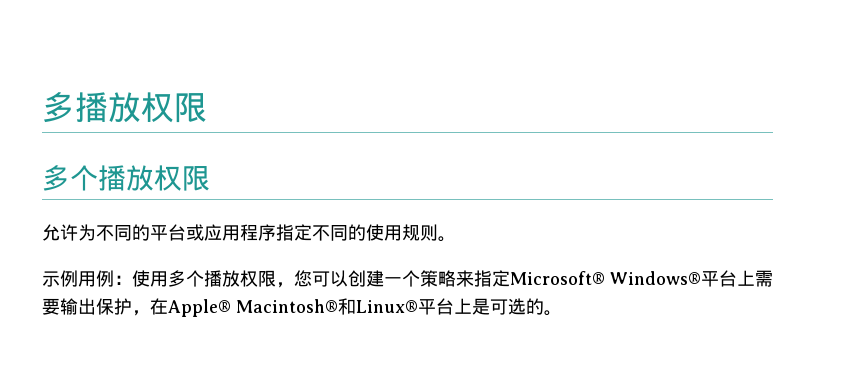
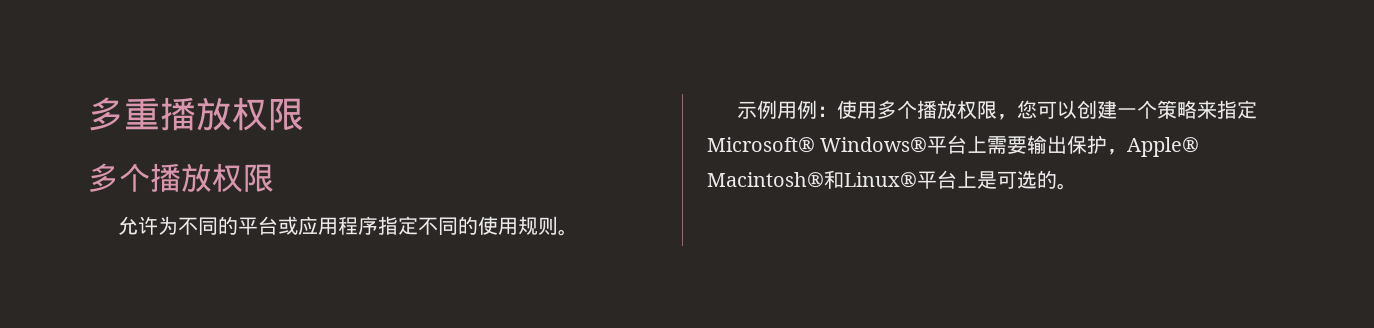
- 多播放权限
+ 多重播放权限
- 示例用例：使用多个播放权限，您可以创建一个策略来指定Microsoft® Windows®平台上需要输出保护，在Apple® Macintosh®和Linux®平台上是可选的。
+ 示例用例：使用多个播放权限，您可以创建一个策略来指定Microsoft® Windows®平台上需要输出保护，Apple® Macintosh®和Linux®平台上是可选的。

